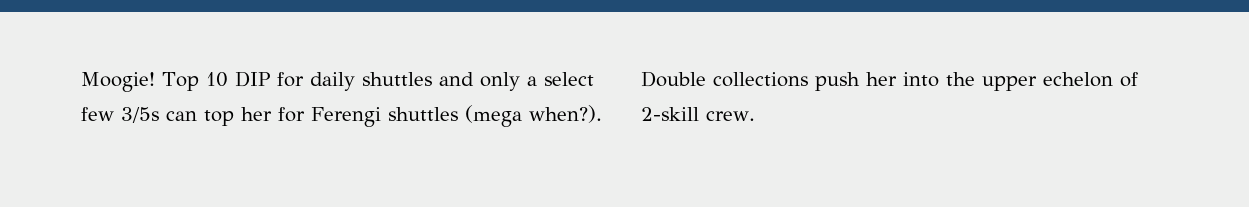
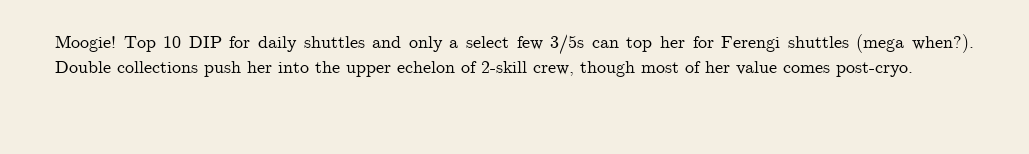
- Double collections push her into the upper echelon of 2-skill crew.
+ Double collections push her into the upper echelon of 2-skill crew, though most of her value comes post-cryo.

